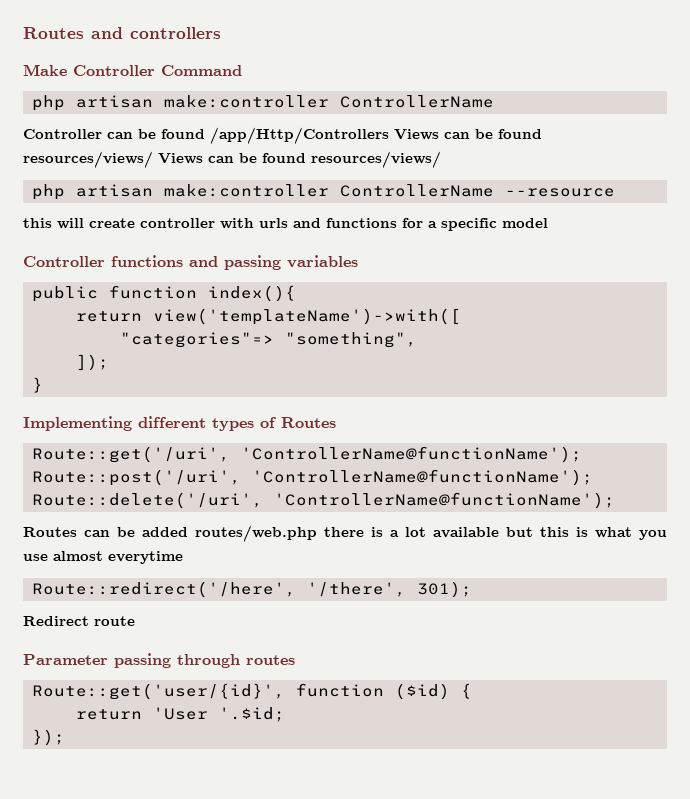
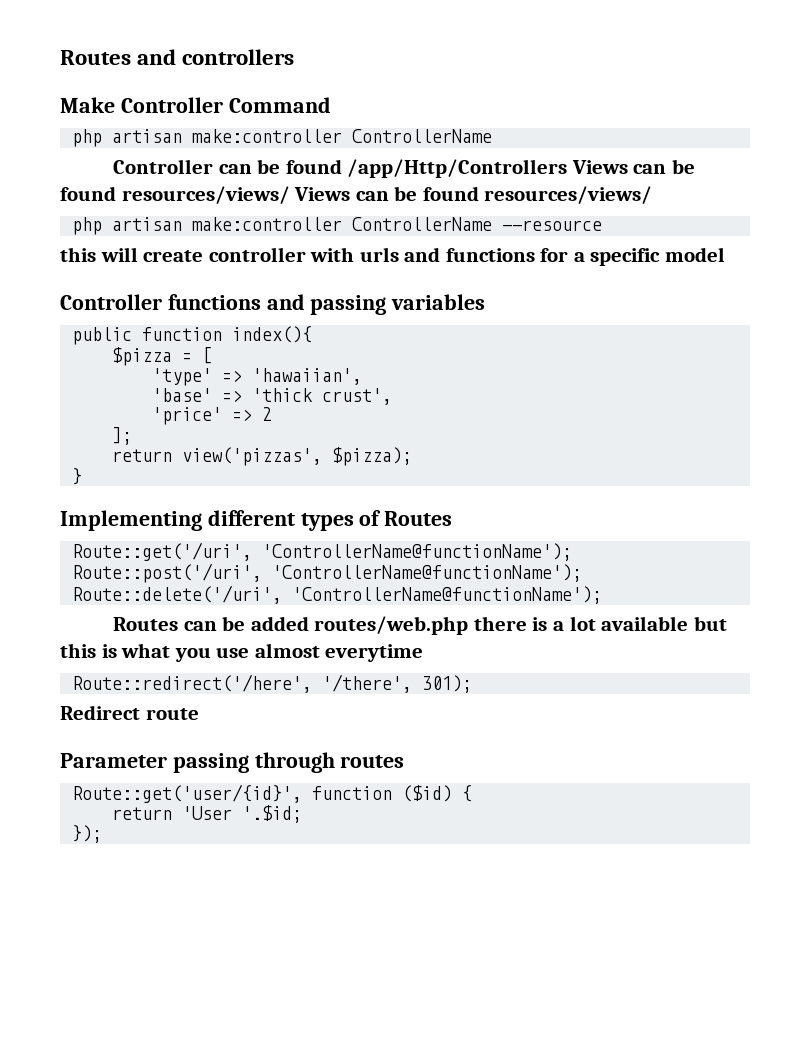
- return view('templateName')->with([
- "categories"=> "something",
- ]);
+ $pizza = [
+ 'type' => 'hawaiian',
+ 'base' => 'thick crust',
+ 'price' => 2
+ ];
+ return view('pizzas', $pizza);

